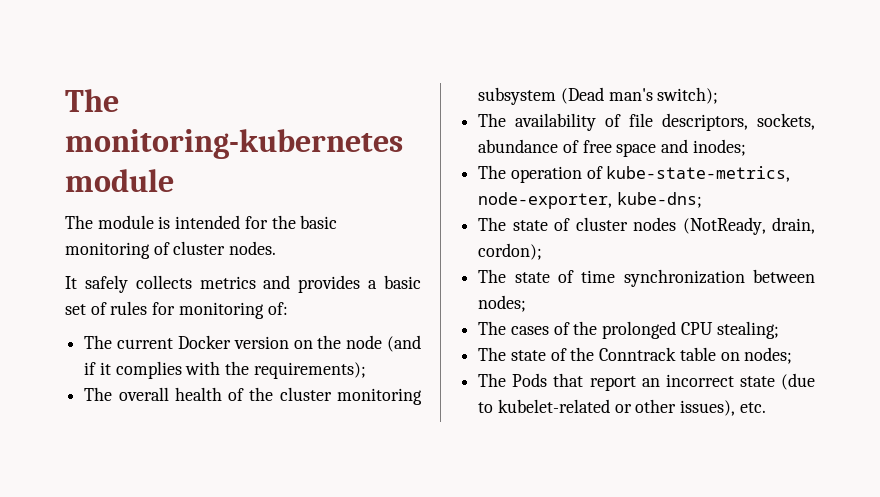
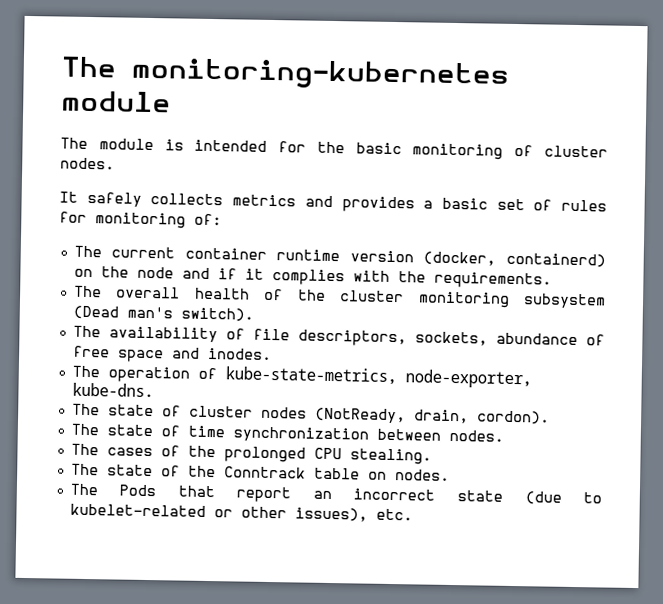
- The current Docker version on the node (and if it complies with the requirements);
+ The current container runtime version (docker, containerd) on the node and if it complies with the requirements.
- The overall health of the cluster monitoring subsystem (Dead man's switch);
+ The overall health of the cluster monitoring subsystem (Dead man's switch).
- The availability of file descriptors, sockets, abundance of free space and inodes;
+ The availability of file descriptors, sockets, abundance of free space and inodes.
- The operation of kube-state-metrics, node-exporter, kube-dns;
+ The operation of kube-state-metrics, node-exporter, kube-dns.
- The state of cluster nodes (NotReady, drain, cordon);
+ The state of cluster nodes (NotReady, drain, cordon).
- The state of time synchronization between nodes;
+ The state of time synchronization between nodes.
- The cases of the prolonged CPU stealing;
+ The cases of the prolonged CPU stealing.
- The state of the Conntrack table on nodes;
+ The state of the Conntrack table on nodes.

